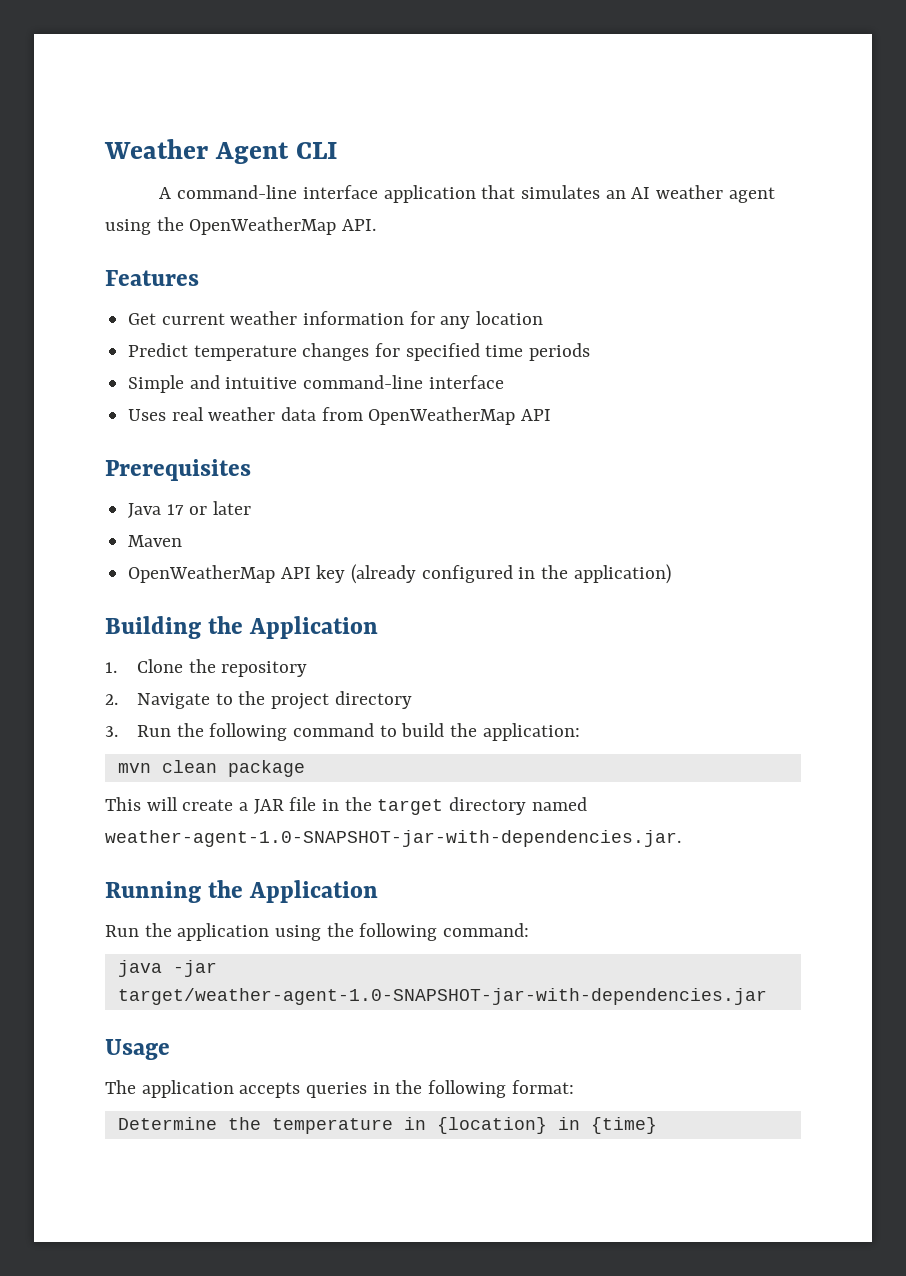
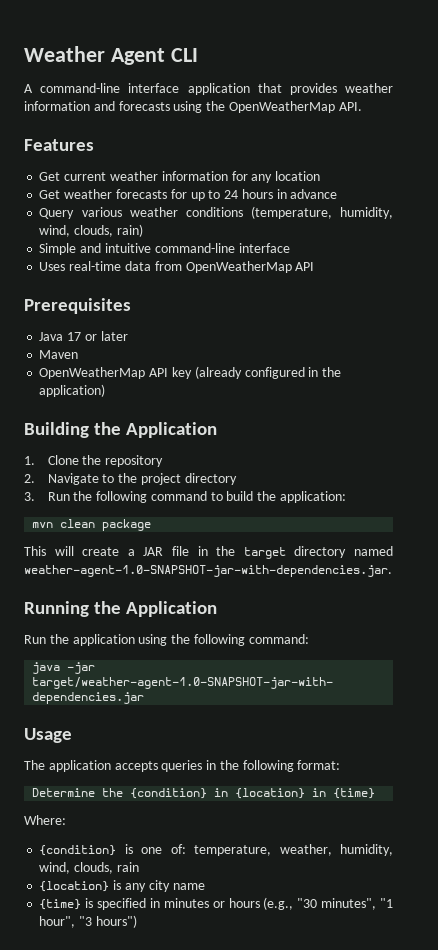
- A command-line interface application that simulates an AI weather agent using the OpenWeatherMap API.
+ A command-line interface application that provides weather information and forecasts using the OpenWeatherMap API.
- Predict temperature changes for specified time periods
+ Get weather forecasts for up to 24 hours in advance
+ Query various weather conditions (temperature, humidity, wind, clouds, rain)
- Uses real weather data from OpenWeatherMap API
+ Uses real-time data from OpenWeatherMap API
- Determine the temperature in {location} in {time}
+ Determine the {condition} in {location} in {time}
+ Where:
+ {condition} is one of: temperature, weather, humidity, wind, clouds, rain
+ {location} is any city name
+ {time} is specified in minutes or hours (e.g., "30 minutes", "1 hour", "3 hours")

